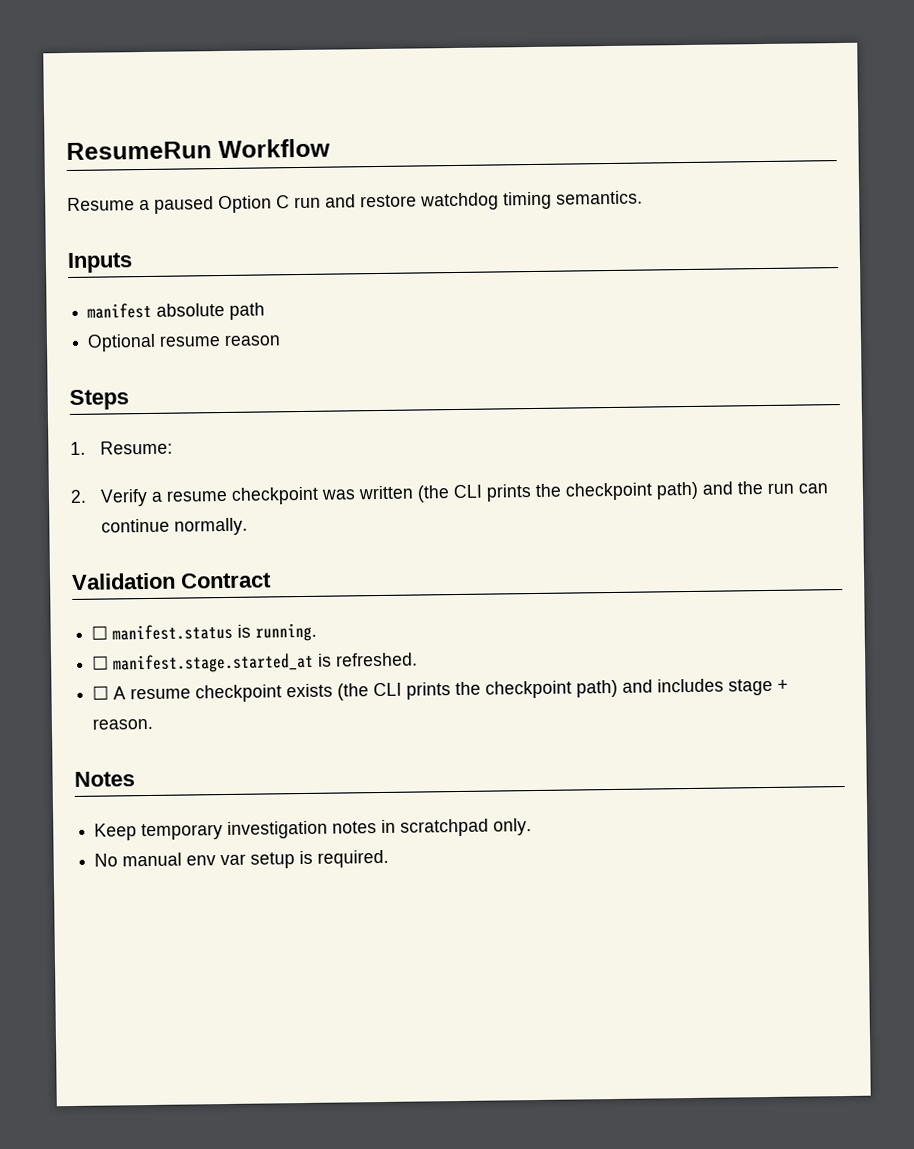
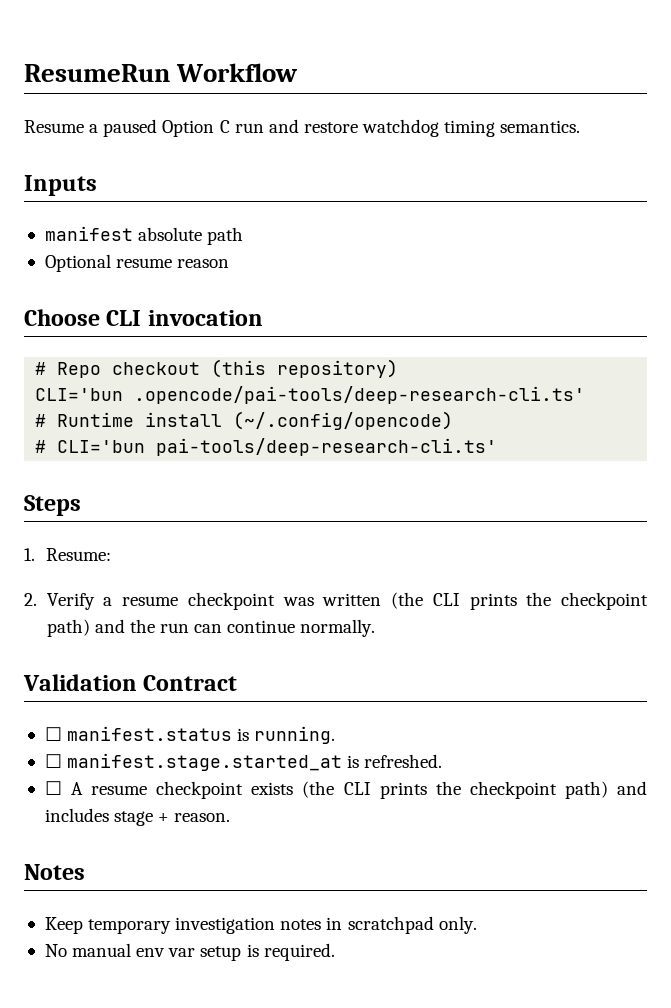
+ Choose CLI invocation
+ # Repo checkout (this repository)
+ CLI='bun .opencode/pai-tools/deep-research-cli.ts'
+ # Runtime install (~/.config/opencode)
+ # CLI='bun pai-tools/deep-research-cli.ts'

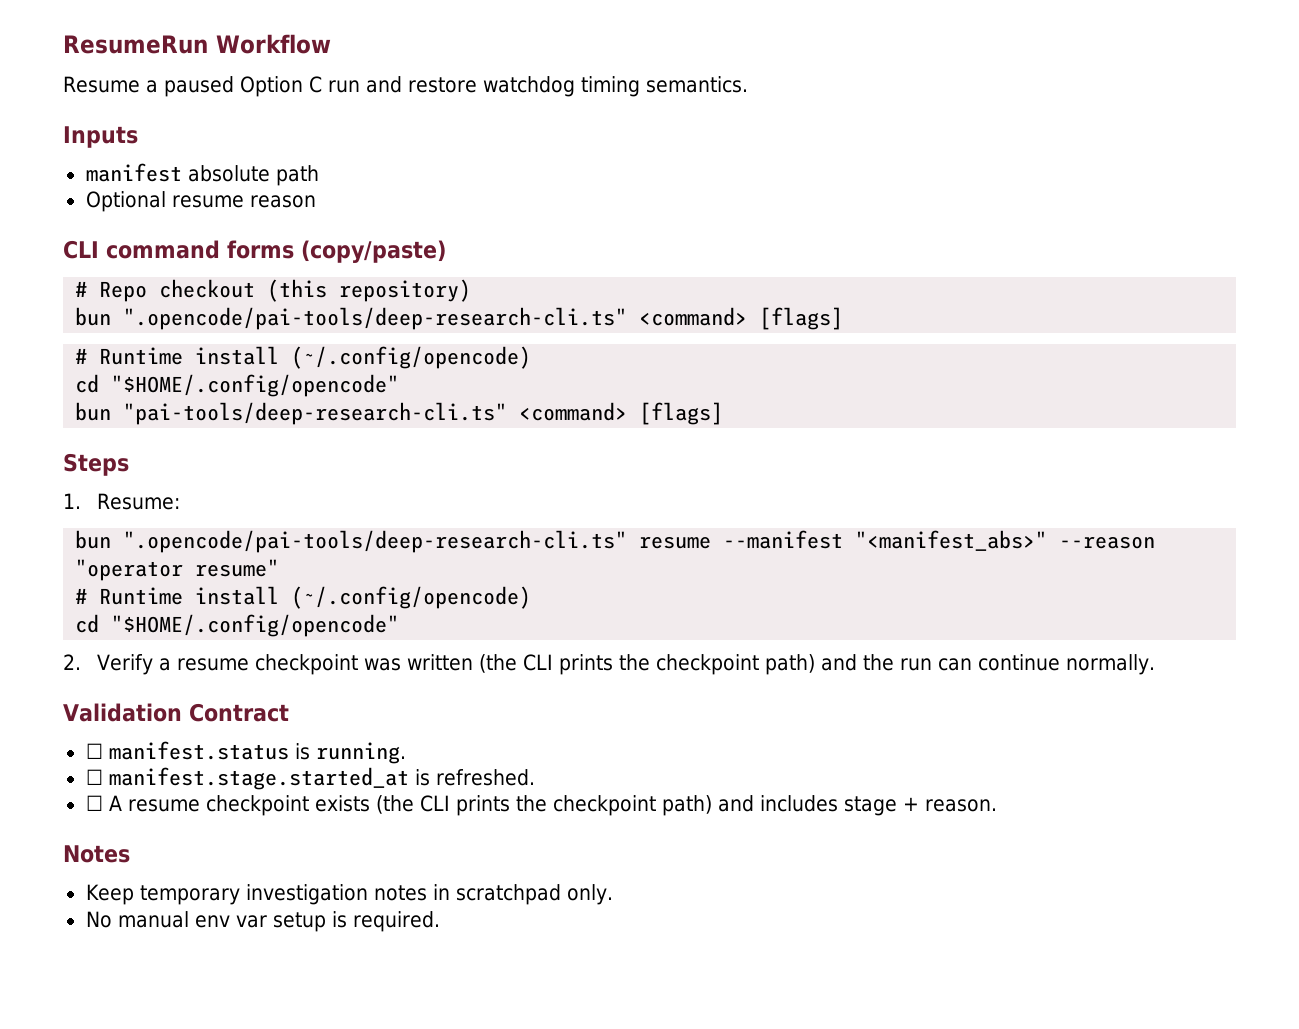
- Choose CLI invocation
+ CLI command forms (copy/paste)
- CLI='bun .opencode/pai-tools/deep-research-cli.ts'
+ bun ".opencode/pai-tools/deep-research-cli.ts" <command> [flags]
  # Runtime install (~/.config/opencode)
- # CLI='bun pai-tools/deep-research-cli.ts'
+ cd "$HOME/.config/opencode"
+ bun "pai-tools/deep-research-cli.ts" <command> [flags]
  Steps
  1. Resume:
+ bun ".opencode/pai-tools/deep-research-cli.ts" resume --manifest "<manifest_abs>" --reason "operator resume"
+ # Runtime install (~/.config/opencode)
+ cd "$HOME/.config/opencode"

